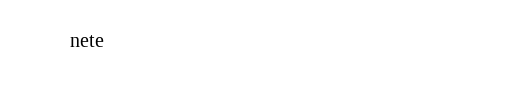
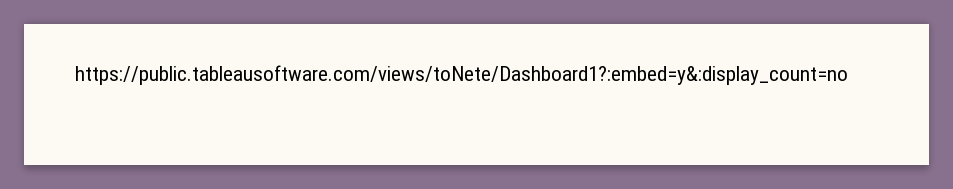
- nete
+ https://public.tableausoftware.com/views/toNete/Dashboard1?:embed=y&:display_count=no

